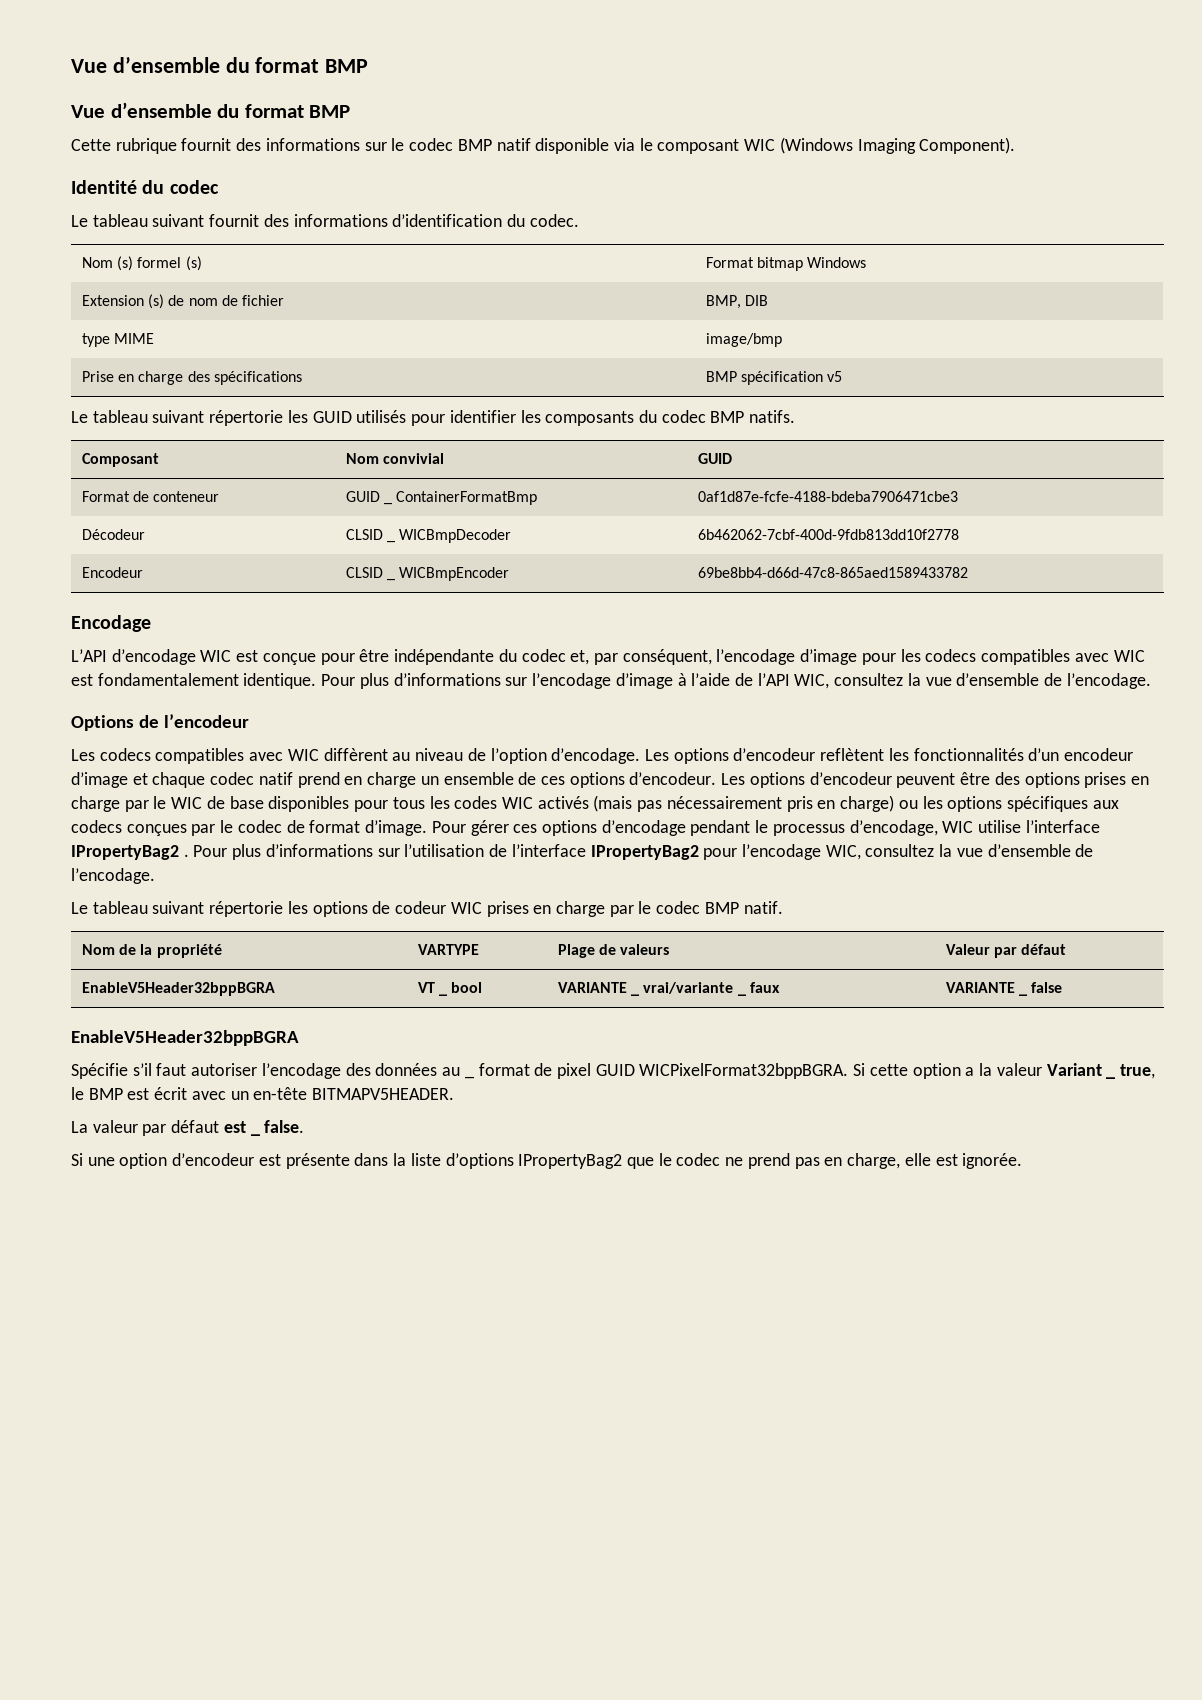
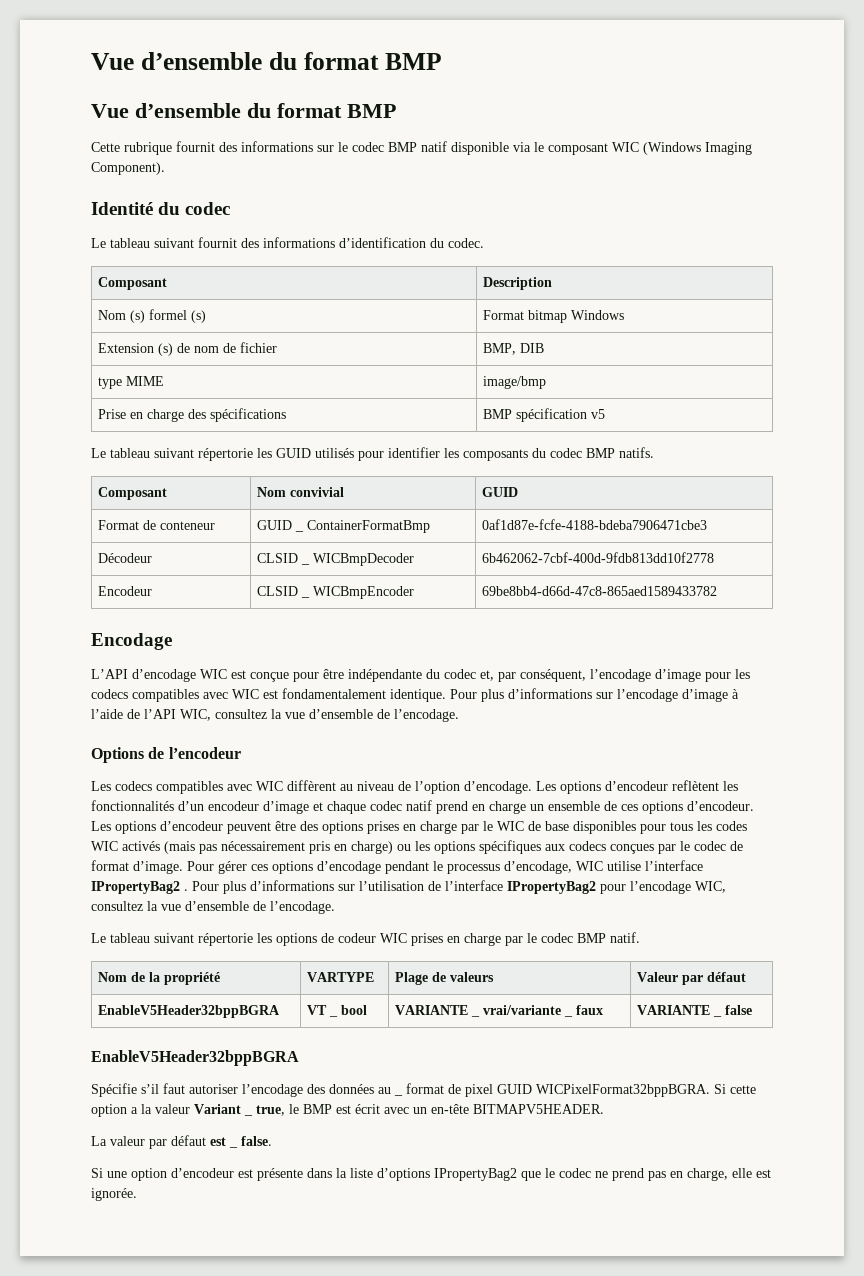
+ Composant | Description

